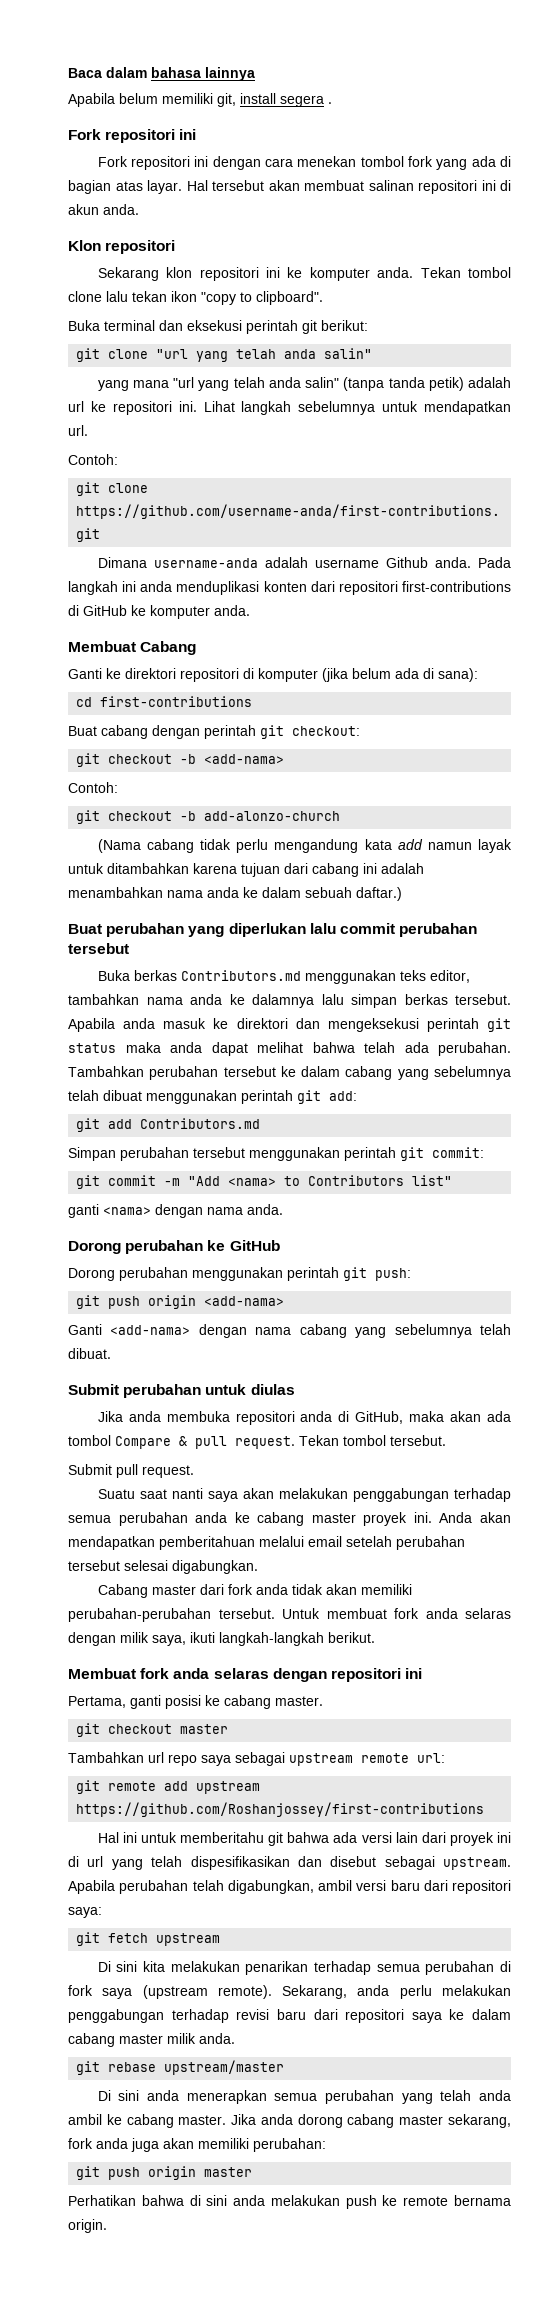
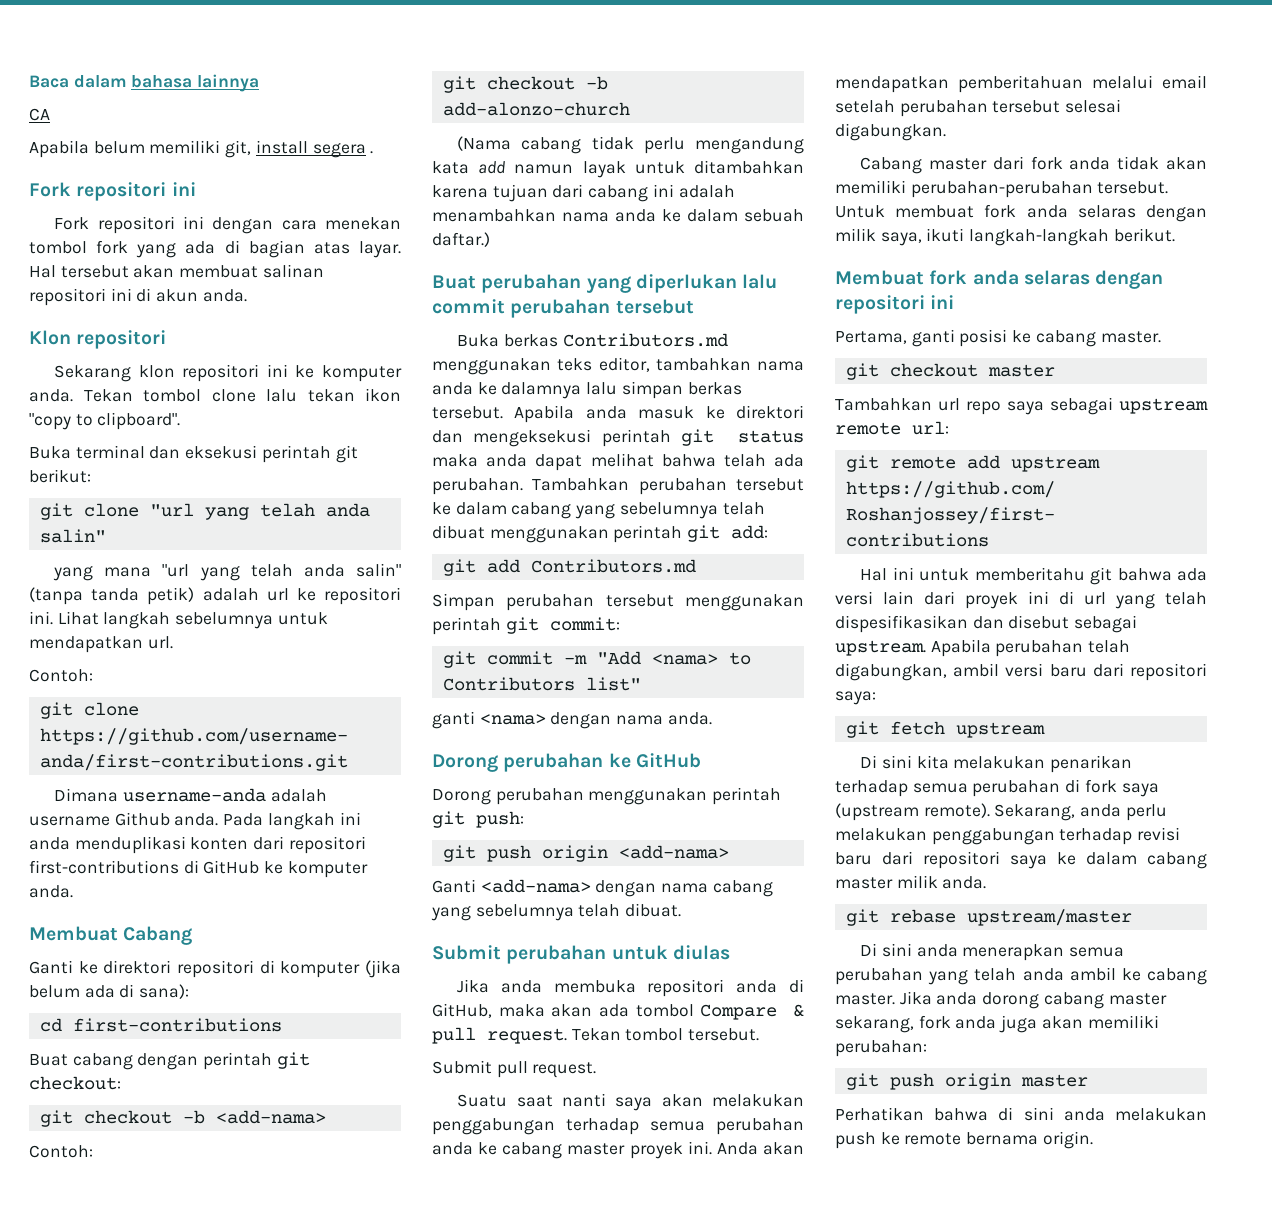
+ CA

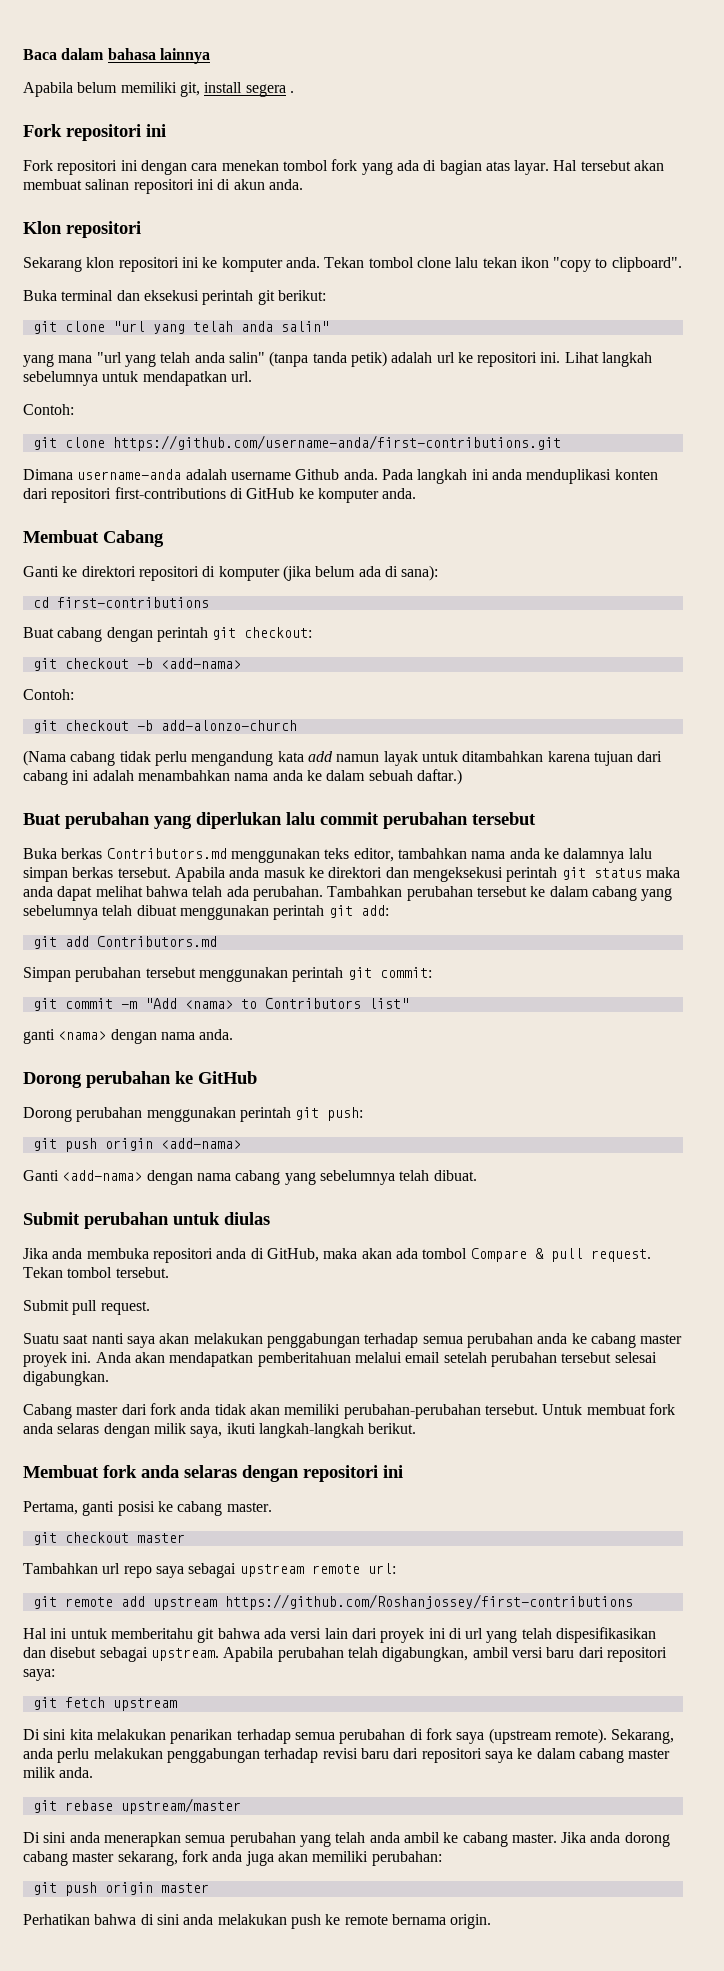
- CA

